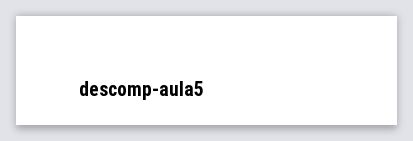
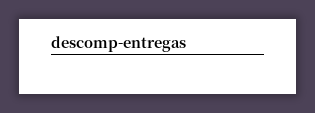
- descomp-aula5
+ descomp-entregas

